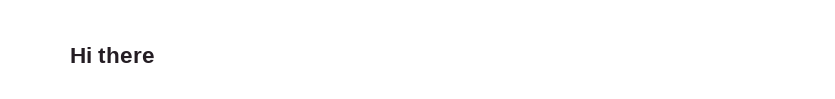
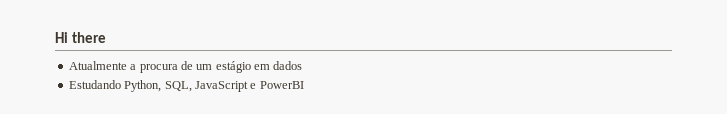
+ Atualmente a procura de um estágio em dados
+ Estudando Python, SQL, JavaScript e PowerBI

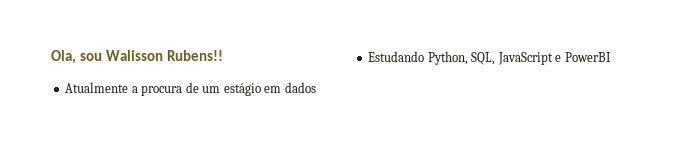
- Hi there
+ Ola, sou Walisson Rubens!!

